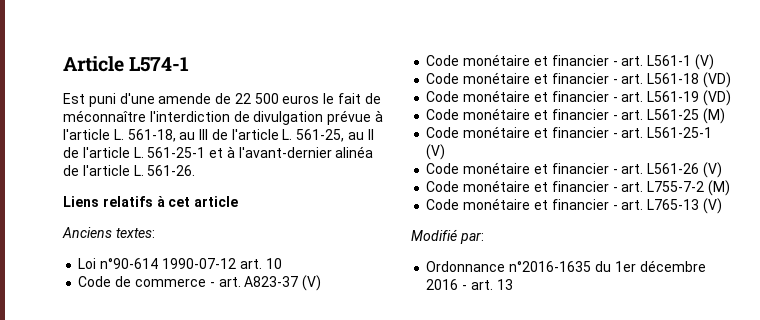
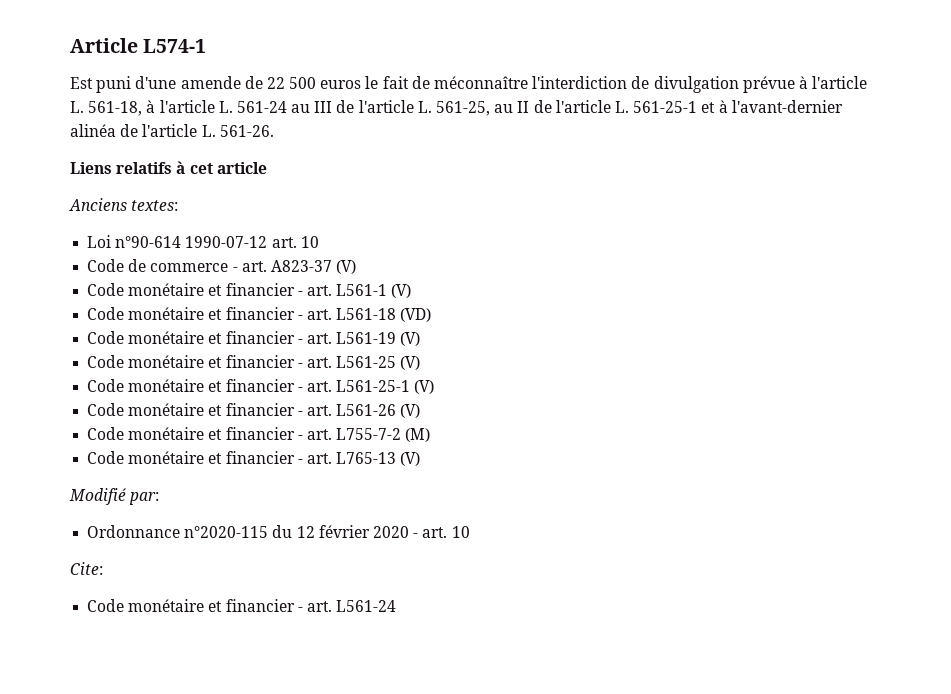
- Est puni d'une amende de 22 500 euros le fait de méconnaître l'interdiction de divulgation prévue à l'article L. 561-18, au III de l'article L. 561-25, au II de l'article L. 561-25-1 et à l'avant-dernier alinéa de l'article L. 561-26.
+ Est puni d'une amende de 22 500 euros le fait de méconnaître l'interdiction de divulgation prévue à l'article L. 561-18, à l'article L. 561-24 au III de l'article L. 561-25, au II de l'article L. 561-25-1 et à l'avant-dernier alinéa de l'article L. 561-26.
- Code monétaire et financier - art. L561-19 (VD)
+ Code monétaire et financier - art. L561-19 (V)
- Code monétaire et financier - art. L561-25 (M)
+ Code monétaire et financier - art. L561-25 (V)
- Ordonnance n°2016-1635 du 1er décembre 2016 - art. 13
+ Ordonnance n°2020-115 du 12 février 2020 - art. 10
+ Cite:
+ Code monétaire et financier - art. L561-24

